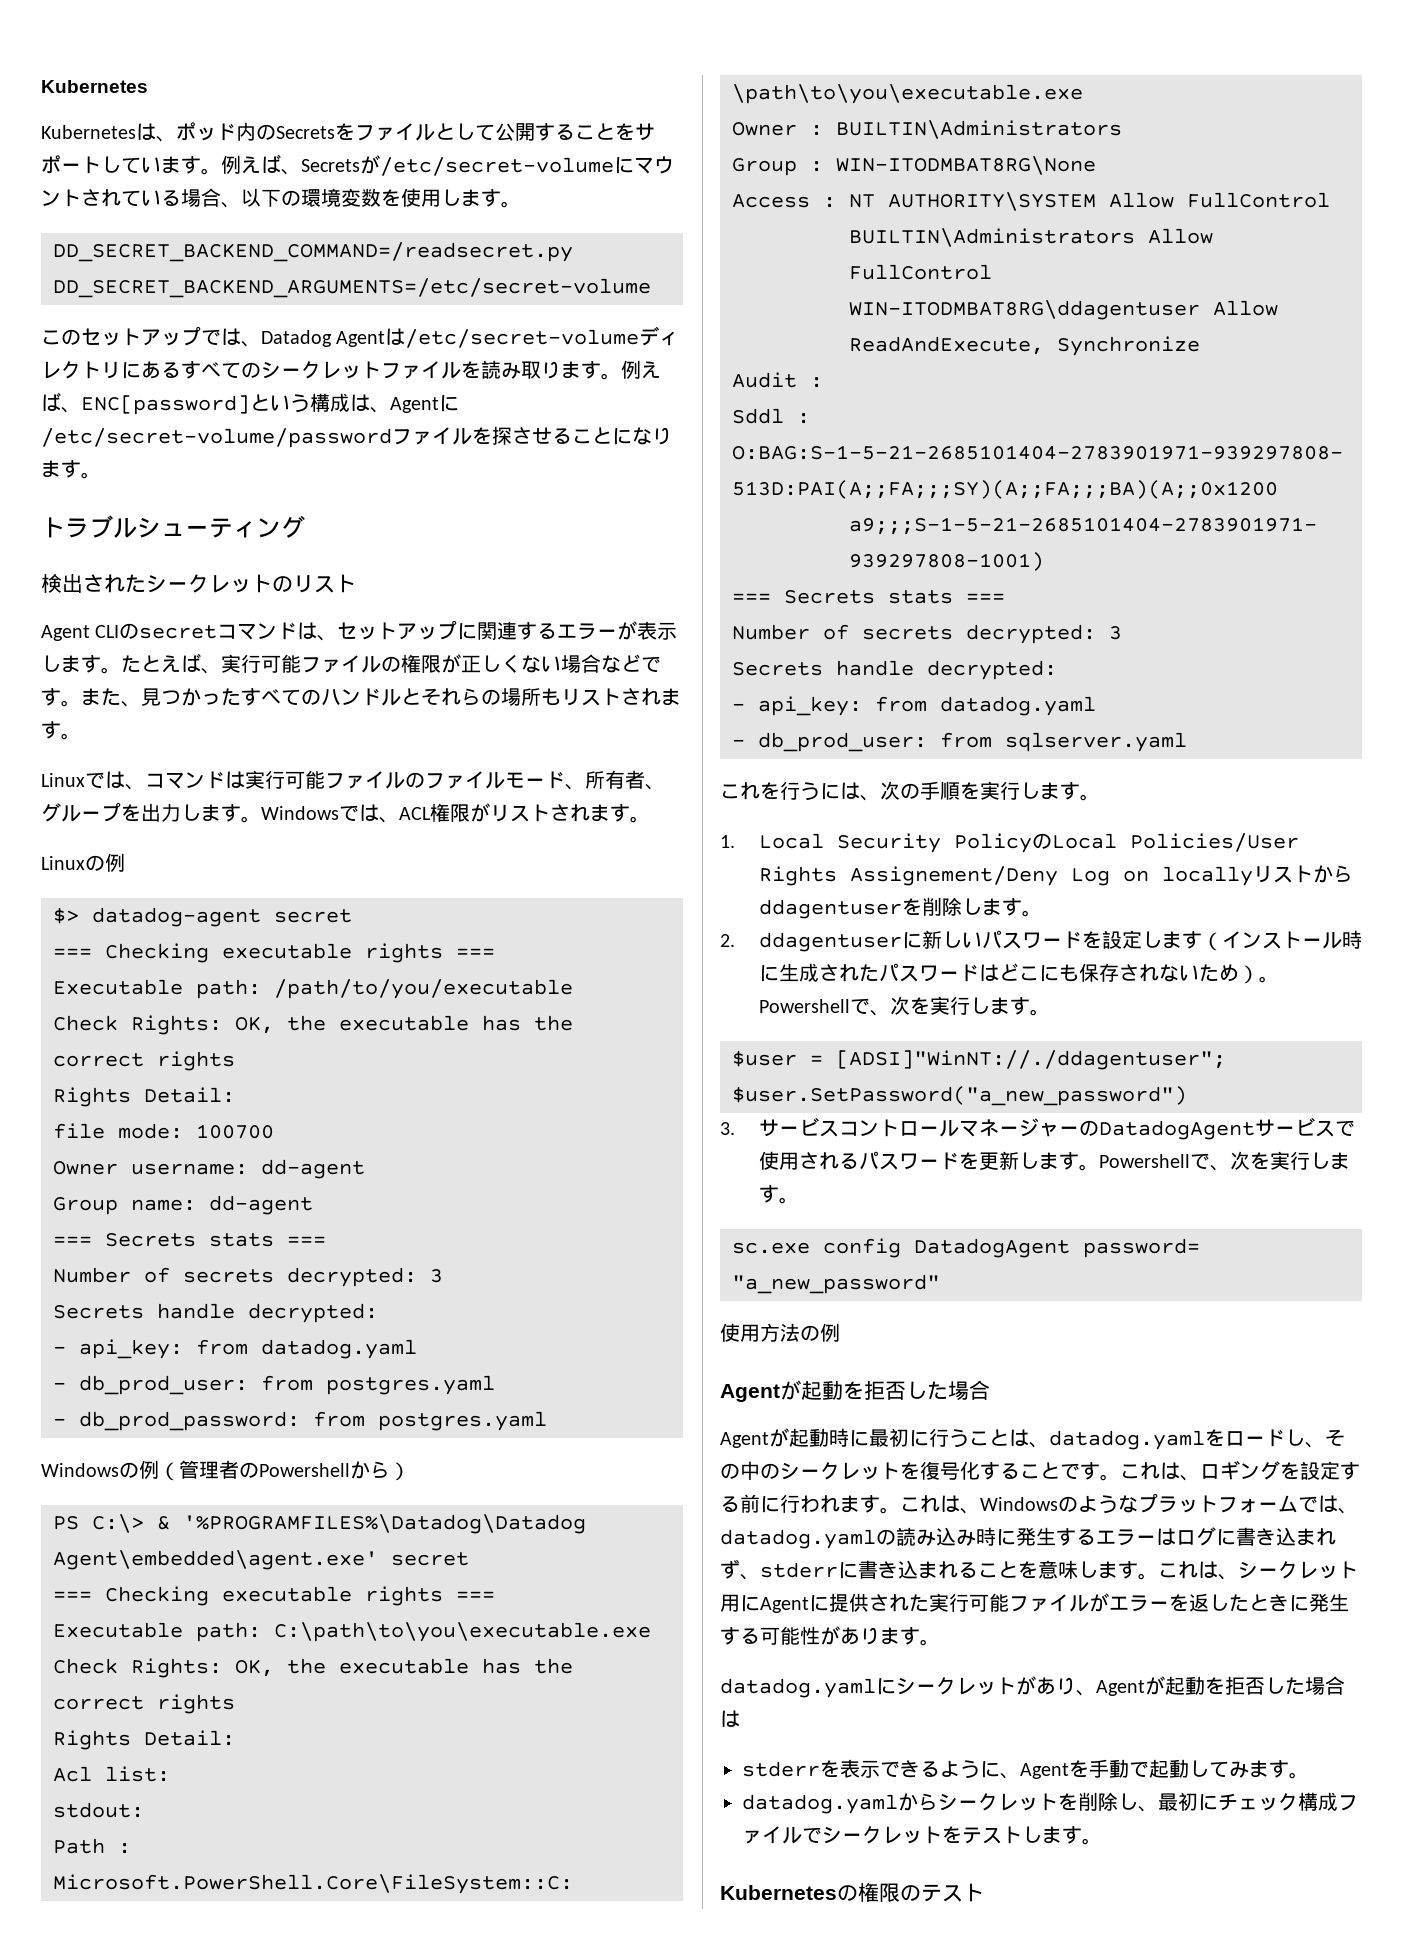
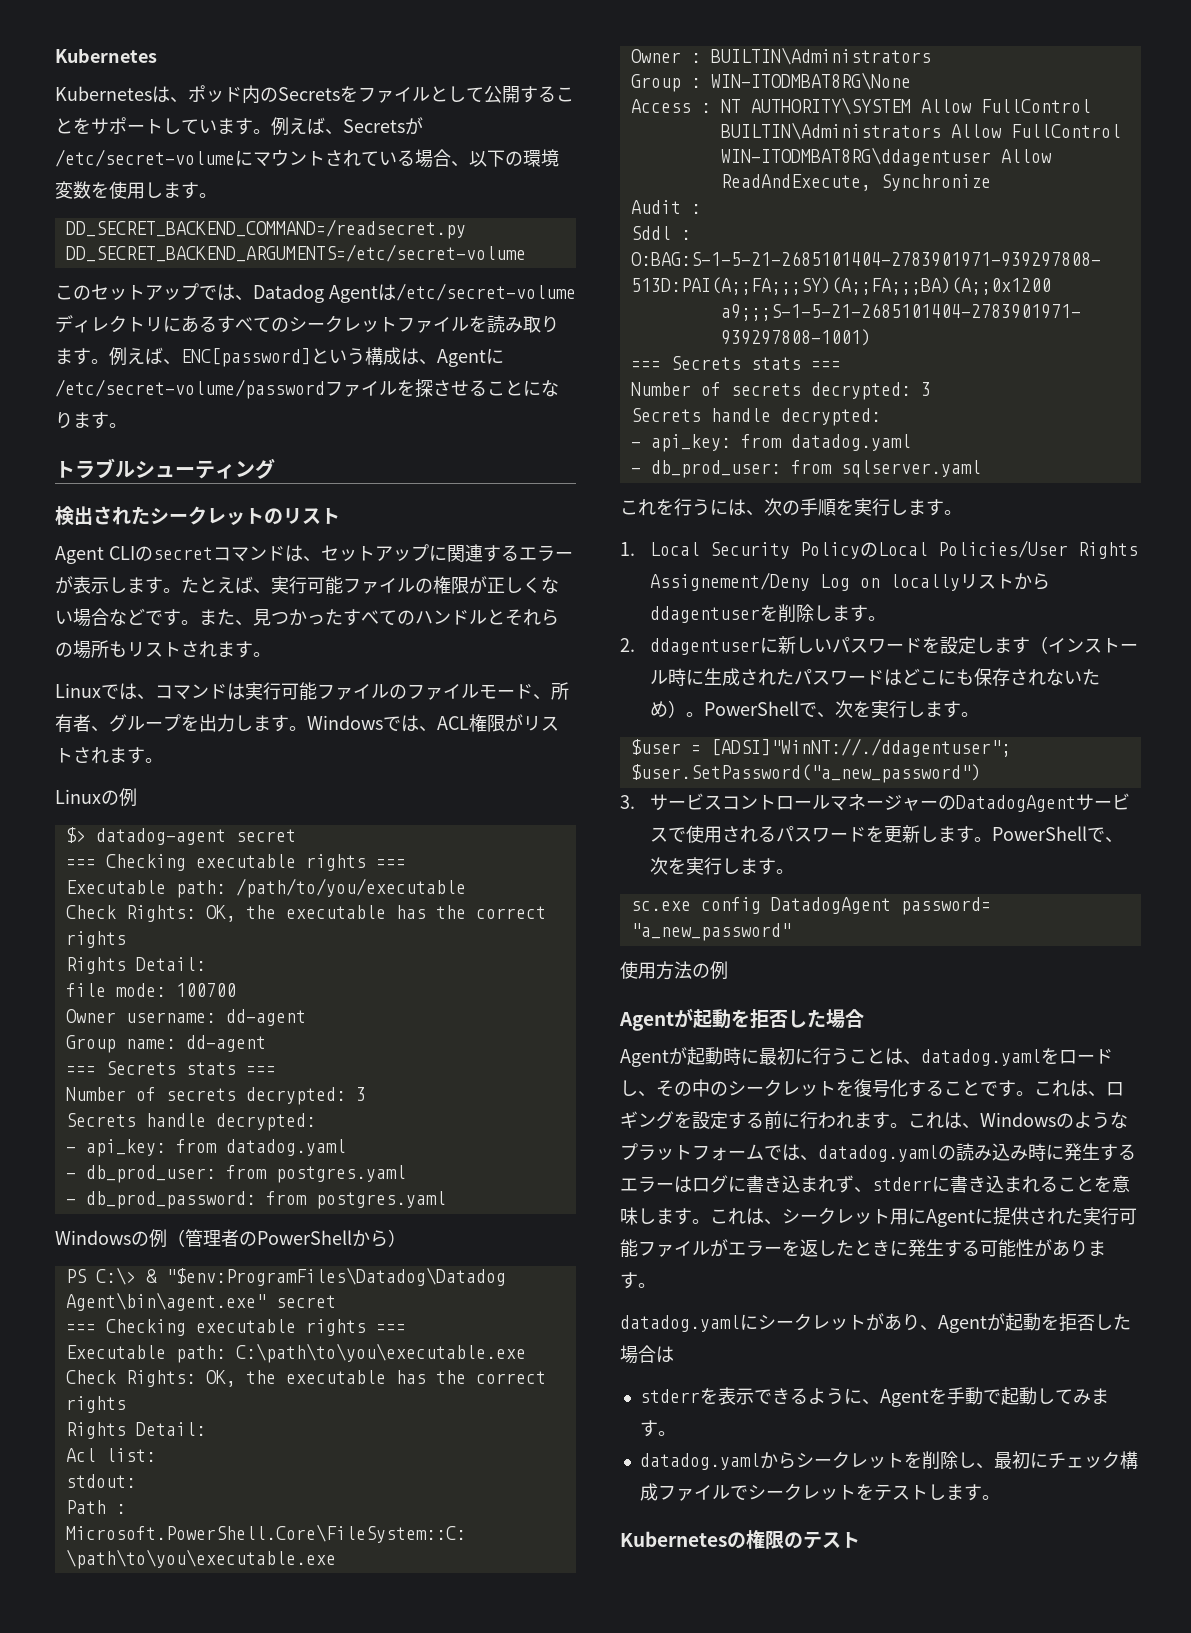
- Windowsの例（管理者のPowershellから）
+ Windowsの例（管理者のPowerShellから）
- PS C:\> & '%PROGRAMFILES%\Datadog\Datadog Agent\embedded\agent.exe' secret
+ PS C:\> & "$env:ProgramFiles\Datadog\Datadog Agent\bin\agent.exe" secret
- 2. ddagentuserに新しいパスワードを設定します（インストール時に生成されたパスワードはどこにも保存されないため）。Powershellで、次を実行します。
+ 2. ddagentuserに新しいパスワードを設定します（インストール時に生成されたパスワードはどこにも保存されないため）。PowerShellで、次を実行します。
- 3.サービスコントロールマネージャーのDatadogAgentサービスで使用されるパスワードを更新します。Powershellで、次を実行します。
+ 3.サービスコントロールマネージャーのDatadogAgentサービスで使用されるパスワードを更新します。PowerShellで、次を実行します。

